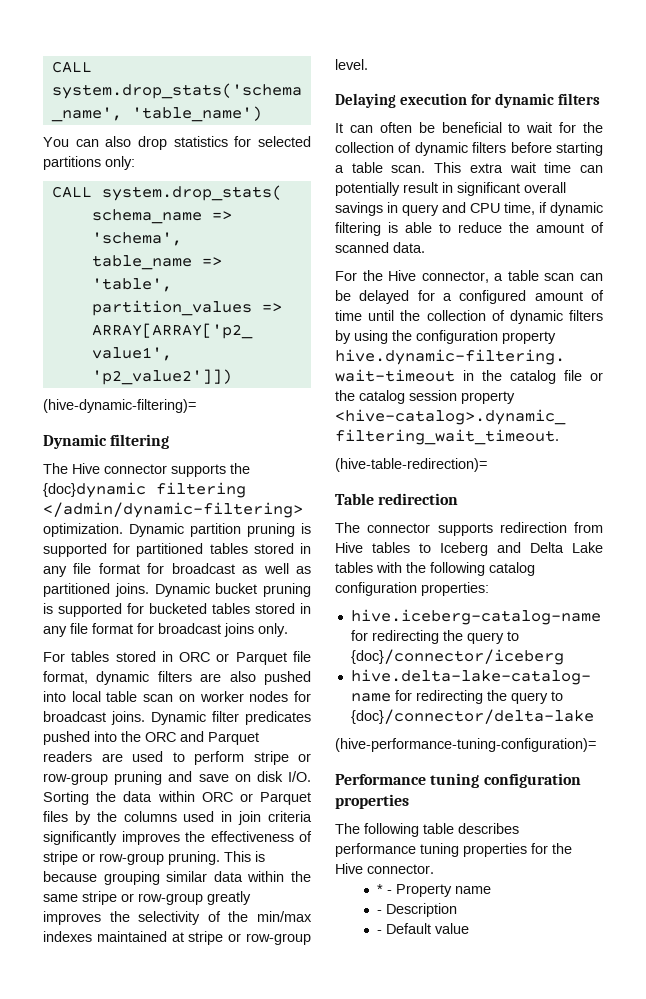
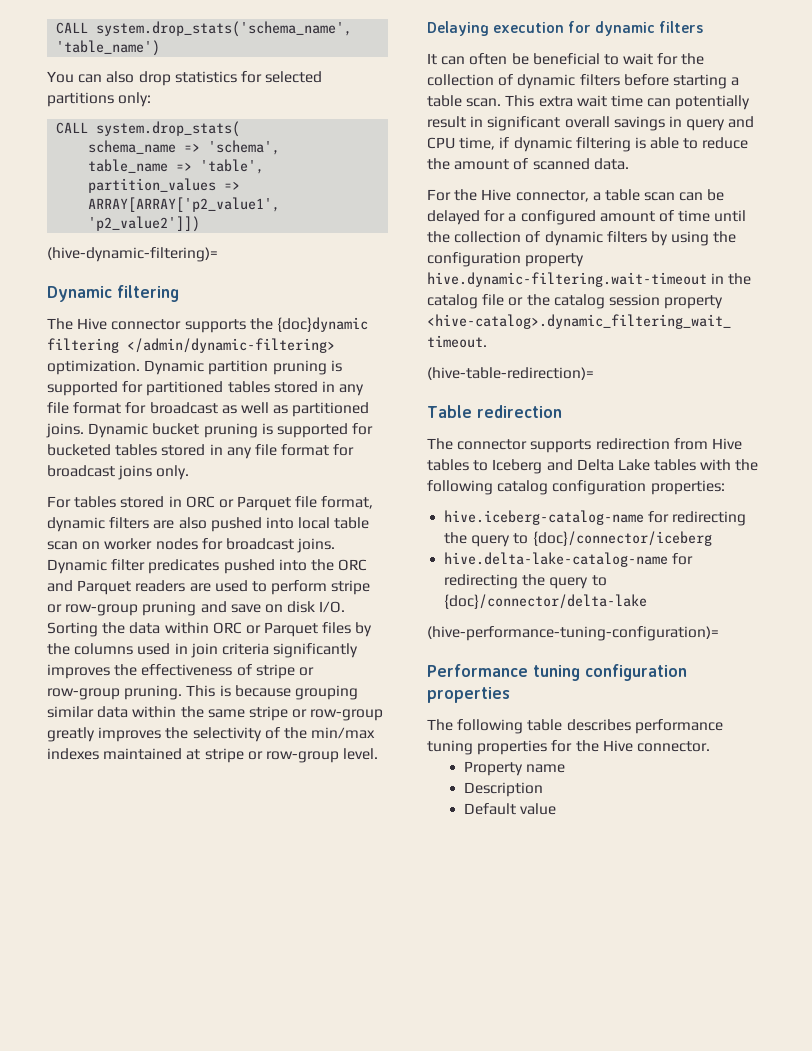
- * - Property name
+ Property name
- - Description
+ Description
- - Default value
+ Default value

